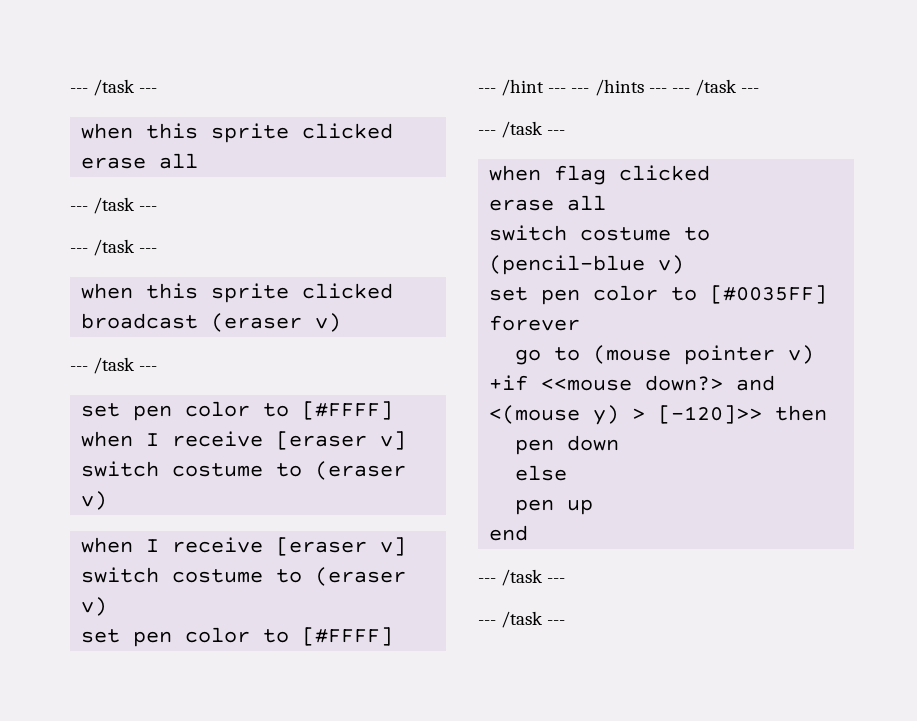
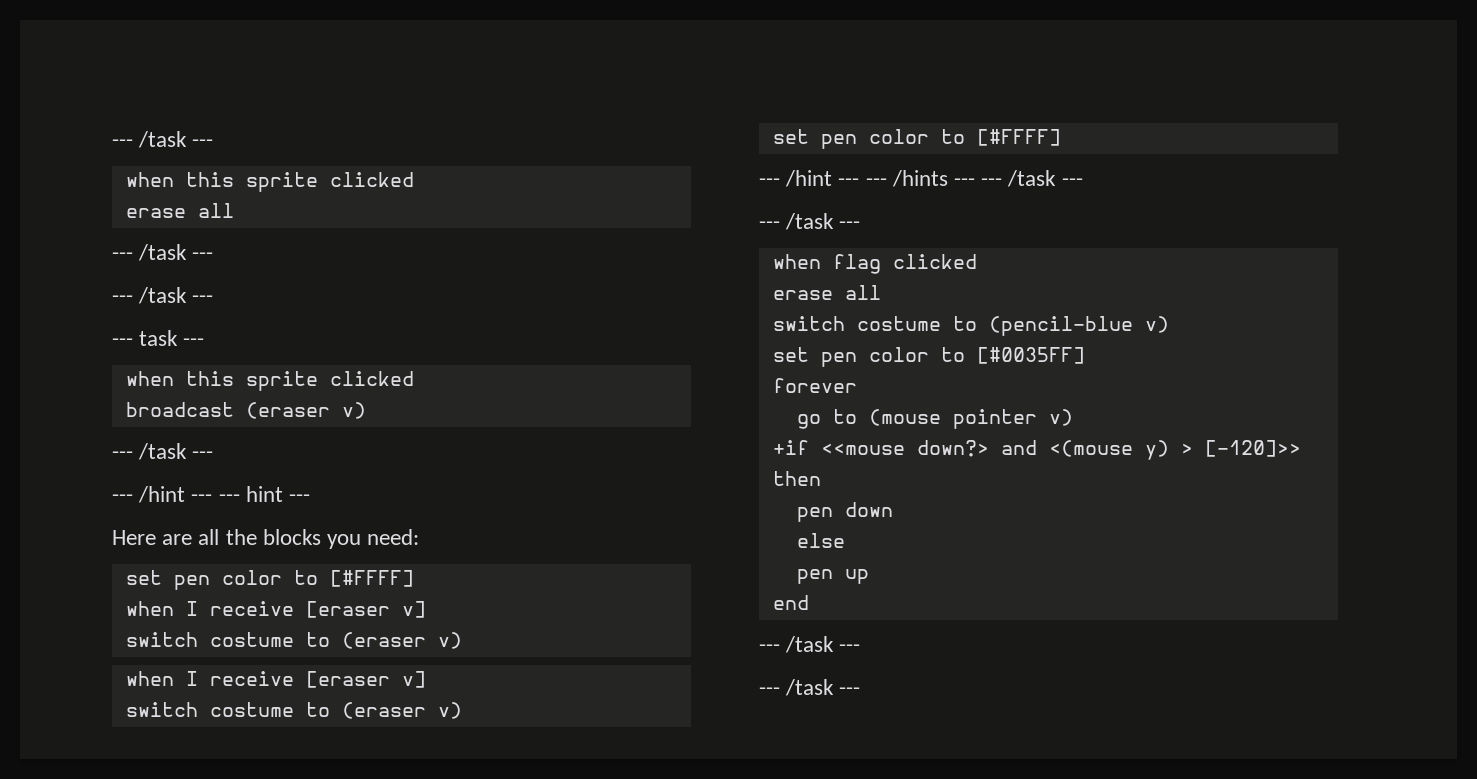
+ --- task ---
+ --- /hint --- --- hint ---
+ Here are all the blocks you need:

